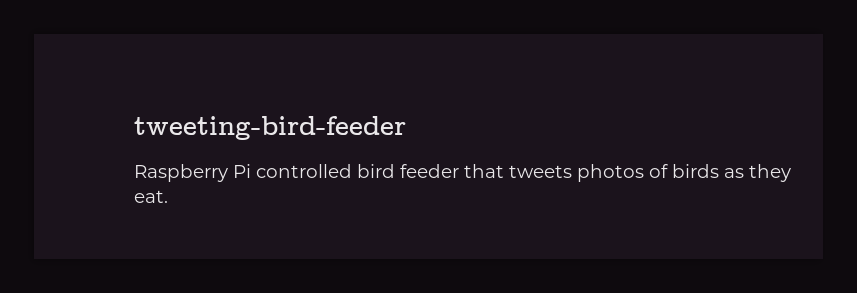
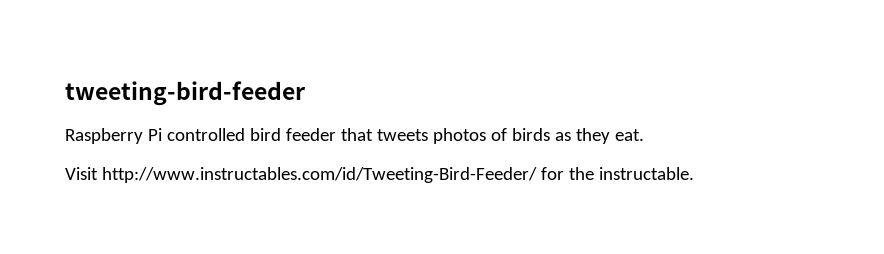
+ Visit http://www.instructables.com/id/Tweeting-Bird-Feeder/ for the instructable.

